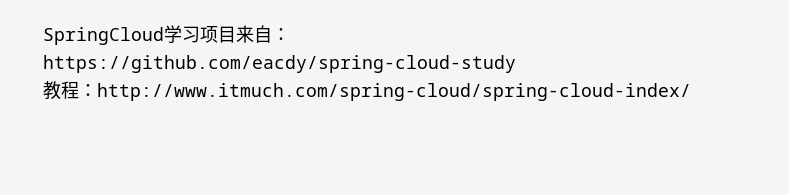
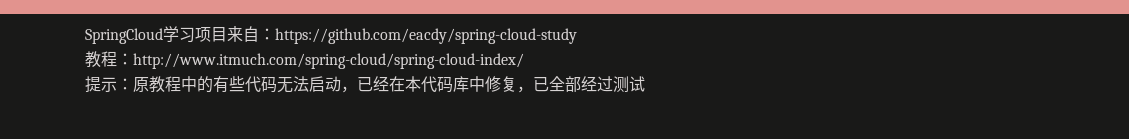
+ 提示：原教程中的有些代码无法启动，已经在本代码库中修复，已全部经过测试

